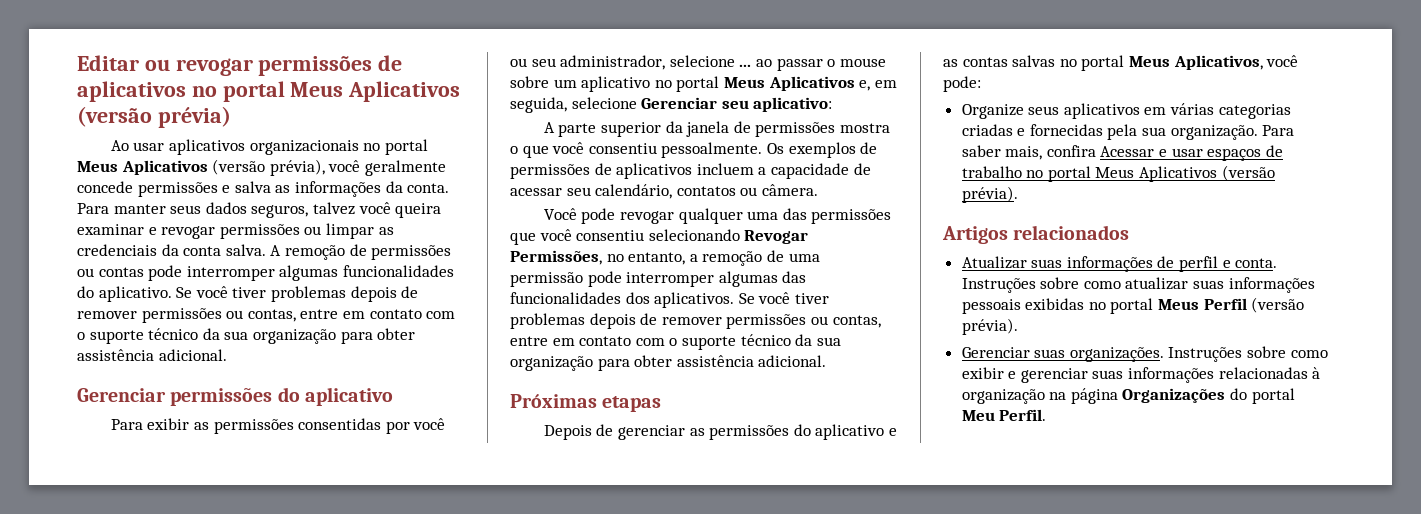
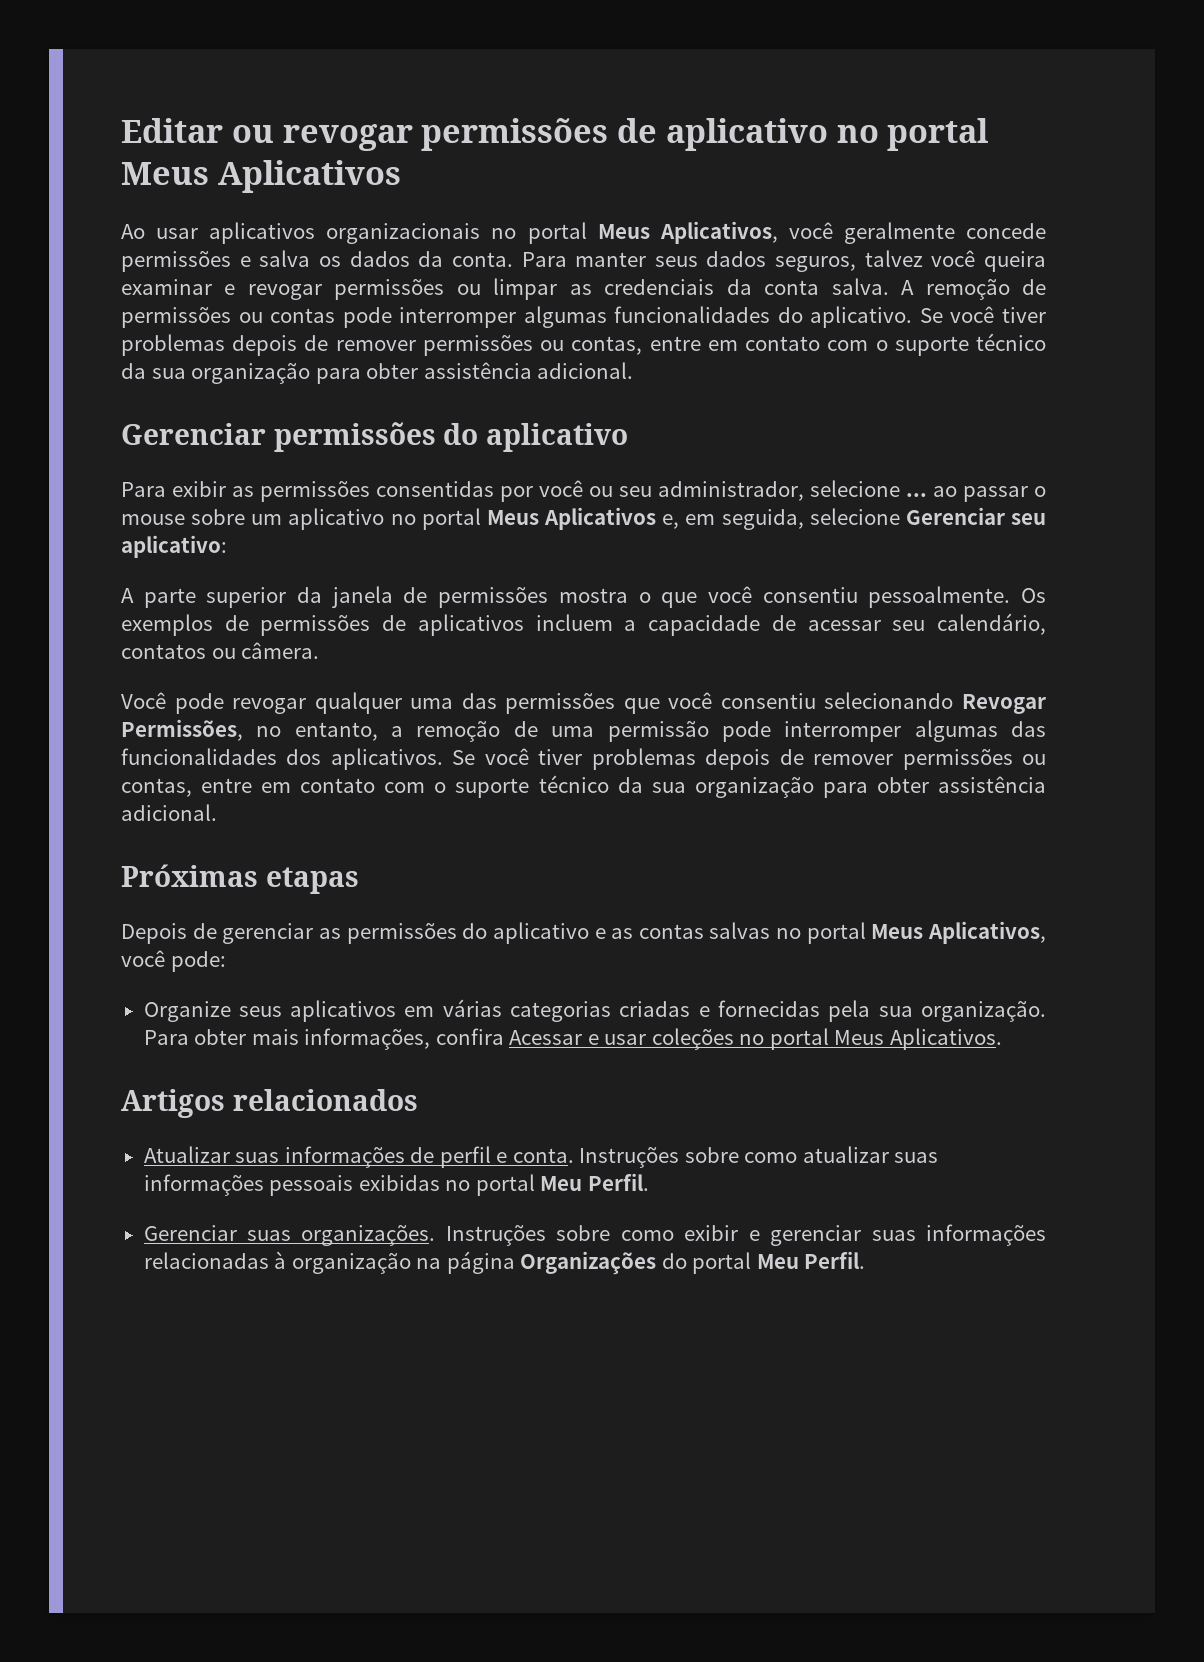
- Editar ou revogar permissões de aplicativos no portal Meus Aplicativos (versão prévia)
+ Editar ou revogar permissões de aplicativo no portal Meus Aplicativos
- Ao usar aplicativos organizacionais no portal Meus Aplicativos (versão prévia), você geralmente concede permissões e salva as informações da conta.
+ Ao usar aplicativos organizacionais no portal Meus Aplicativos, você geralmente concede permissões e salva os dados da conta.
- Para saber mais, confira Acessar e usar espaços de trabalho no portal Meus Aplicativos (versão prévia).
+ Para obter mais informações, confira Acessar e usar coleções no portal Meus Aplicativos.
- Instruções sobre como atualizar suas informações pessoais exibidas no portal Meus Perfil (versão prévia).
+ Instruções sobre como atualizar suas informações pessoais exibidas no portal Meu Perfil.

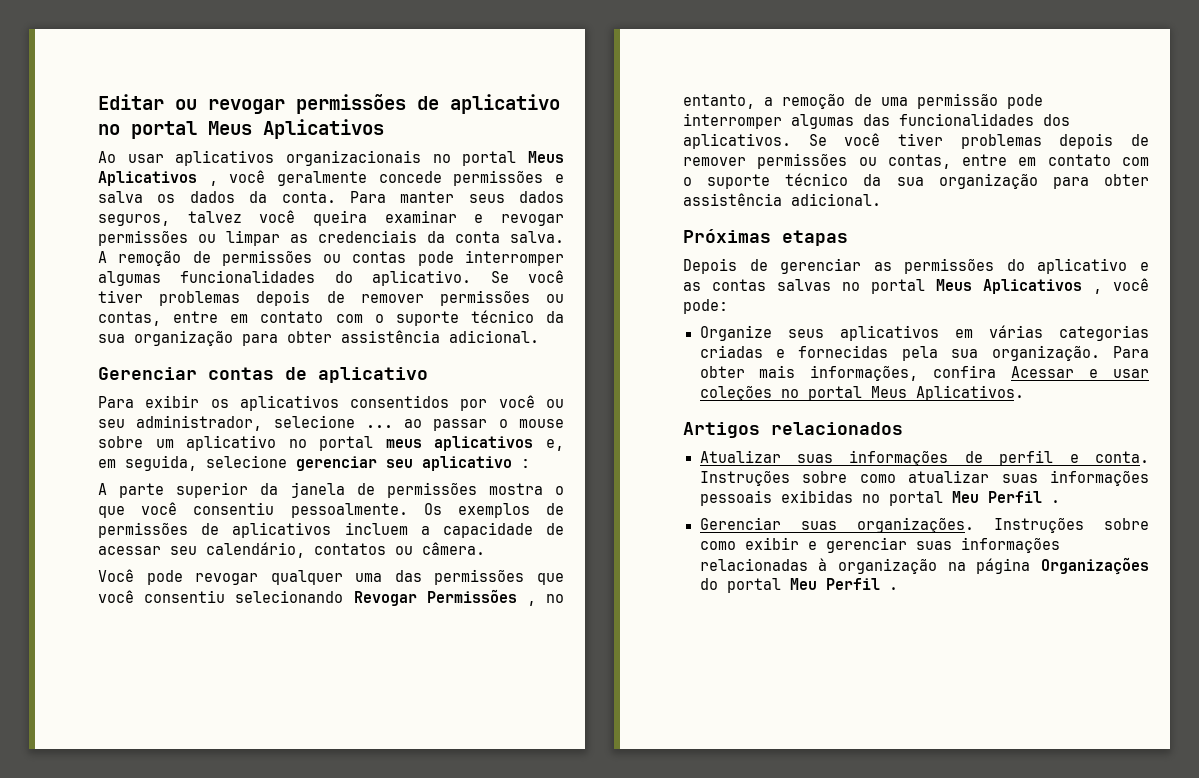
- Ao usar aplicativos organizacionais no portal Meus Aplicativos, você geralmente concede permissões e salva os dados da conta.
+ Ao usar aplicativos organizacionais no portal Meus Aplicativos , você geralmente concede permissões e salva os dados da conta.
- Gerenciar permissões do aplicativo
+ Gerenciar contas de aplicativo
- Para exibir as permissões consentidas por você ou seu administrador, selecione ... ao passar o mouse sobre um aplicativo no portal Meus Aplicativos e, em seguida, selecione Gerenciar seu aplicativo:
+ Para exibir os aplicativos consentidos por você ou seu administrador, selecione ... ao passar o mouse sobre um aplicativo no portal meus aplicativos e, em seguida, selecione gerenciar seu aplicativo :
- Você pode revogar qualquer uma das permissões que você consentiu selecionando Revogar Permissões, no entanto, a remoção de uma permissão pode interromper algumas das funcionalidades dos aplicativos.
+ Você pode revogar qualquer uma das permissões que você consentiu selecionando Revogar Permissões , no entanto, a remoção de uma permissão pode interromper algumas das funcionalidades dos aplicativos.
- Depois de gerenciar as permissões do aplicativo e as contas salvas no portal Meus Aplicativos, você pode:
+ Depois de gerenciar as permissões do aplicativo e as contas salvas no portal Meus Aplicativos , você pode:
- Instruções sobre como atualizar suas informações pessoais exibidas no portal Meu Perfil.
+ Instruções sobre como atualizar suas informações pessoais exibidas no portal Meu Perfil .
- Instruções sobre como exibir e gerenciar suas informações relacionadas à organização na página Organizações do portal Meu Perfil.
+ Instruções sobre como exibir e gerenciar suas informações relacionadas à organização na página Organizações do portal Meu Perfil .

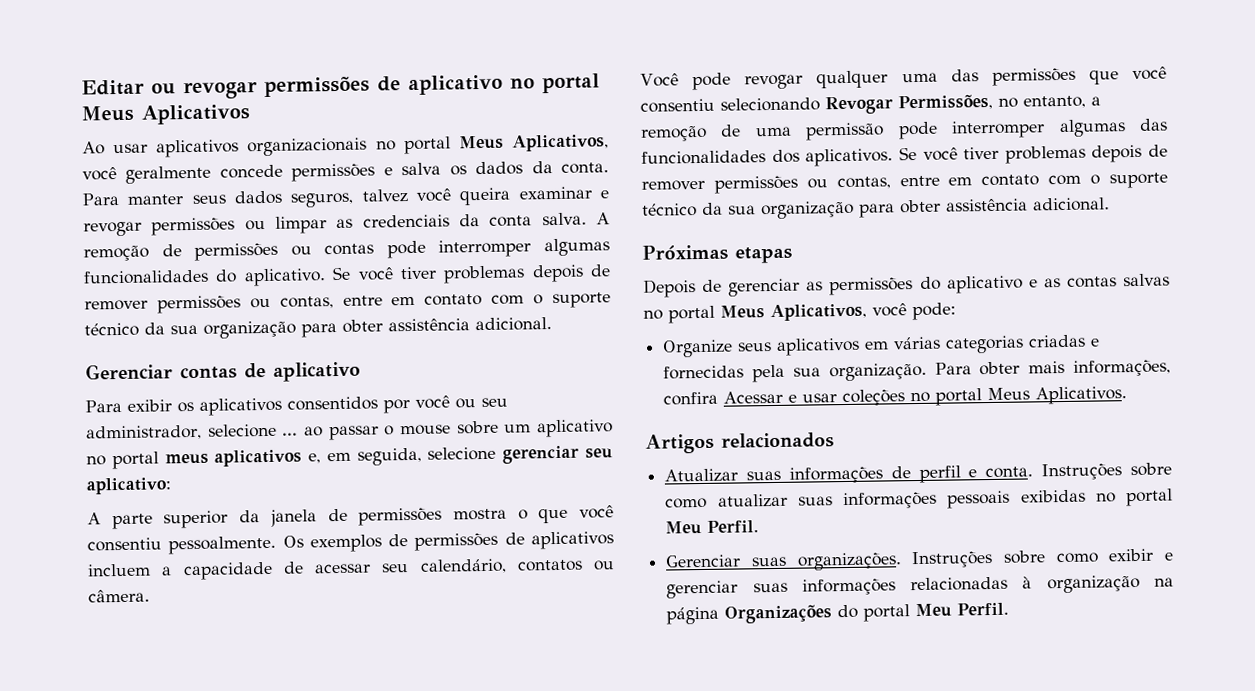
- Ao usar aplicativos organizacionais no portal Meus Aplicativos , você geralmente concede permissões e salva os dados da conta.
+ Ao usar aplicativos organizacionais no portal Meus Aplicativos, você geralmente concede permissões e salva os dados da conta.
- Para exibir os aplicativos consentidos por você ou seu administrador, selecione ... ao passar o mouse sobre um aplicativo no portal meus aplicativos e, em seguida, selecione gerenciar seu aplicativo :
+ Para exibir os aplicativos consentidos por você ou seu administrador, selecione ... ao passar o mouse sobre um aplicativo no portal meus aplicativos e, em seguida, selecione gerenciar seu aplicativo:
- Você pode revogar qualquer uma das permissões que você consentiu selecionando Revogar Permissões , no entanto, a remoção de uma permissão pode interromper algumas das funcionalidades dos aplicativos.
+ Você pode revogar qualquer uma das permissões que você consentiu selecionando Revogar Permissões, no entanto, a remoção de uma permissão pode interromper algumas das funcionalidades dos aplicativos.
- Depois de gerenciar as permissões do aplicativo e as contas salvas no portal Meus Aplicativos , você pode:
+ Depois de gerenciar as permissões do aplicativo e as contas salvas no portal Meus Aplicativos, você pode:
- Instruções sobre como atualizar suas informações pessoais exibidas no portal Meu Perfil .
+ Instruções sobre como atualizar suas informações pessoais exibidas no portal Meu Perfil.
- Instruções sobre como exibir e gerenciar suas informações relacionadas à organização na página Organizações do portal Meu Perfil .
+ Instruções sobre como exibir e gerenciar suas informações relacionadas à organização na página Organizações do portal Meu Perfil.

